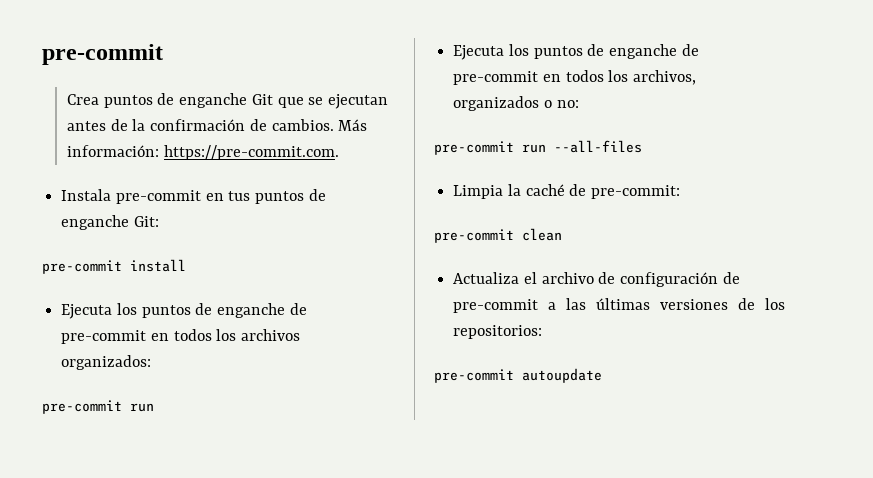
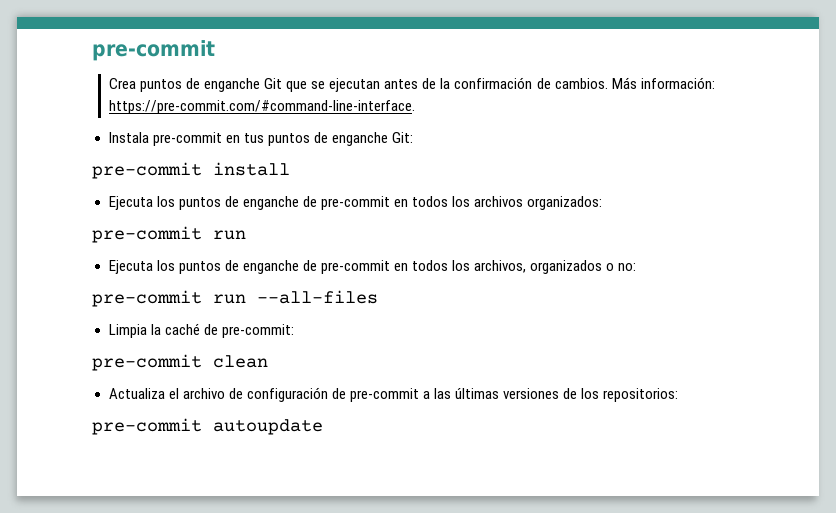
- Más información: https://pre-commit.com.
+ Más información: https://pre-commit.com/#command-line-interface.

